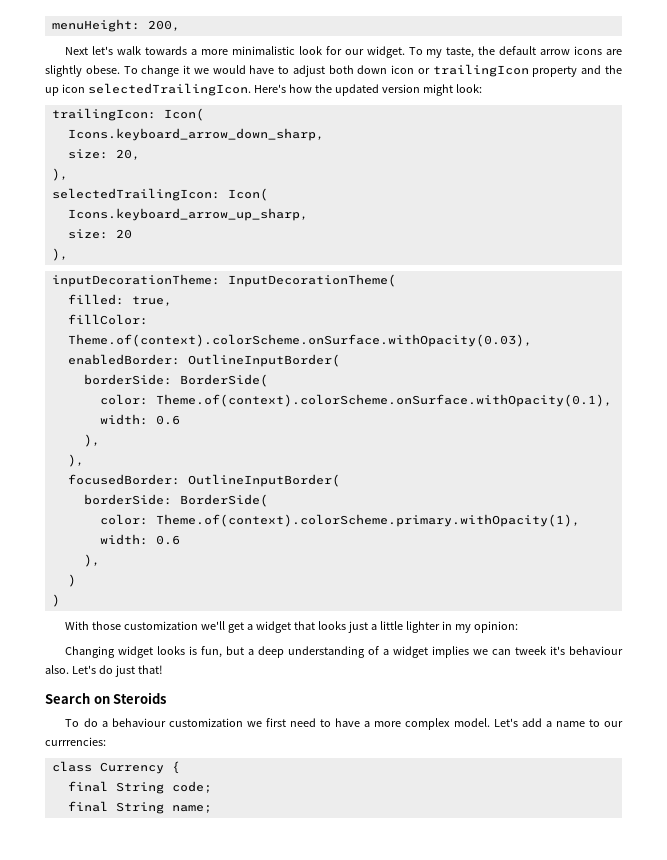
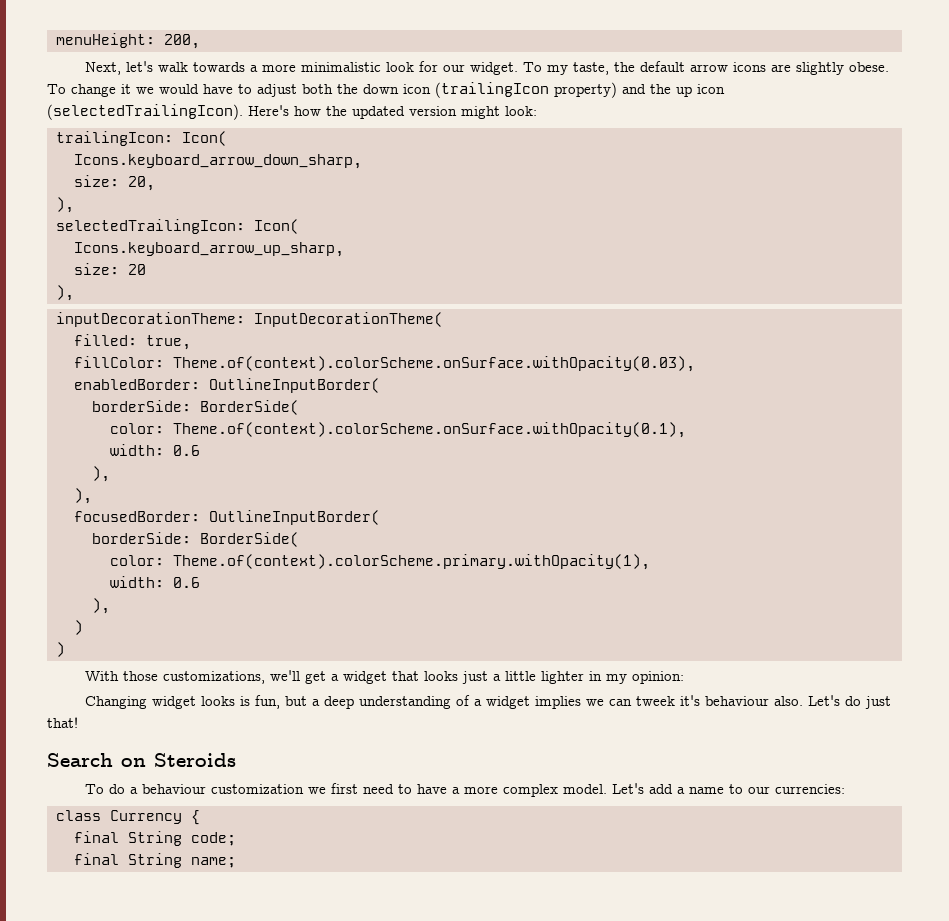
- Next let's walk towards a more minimalistic look for our widget.
+ Next, let's walk towards a more minimalistic look for our widget.
- To change it we would have to adjust both down icon or trailingIcon property and the up icon selectedTrailingIcon.
+ To change it we would have to adjust both the down icon (trailingIcon property) and the up icon (selectedTrailingIcon).
- With those customization we'll get a widget that looks just a little lighter in my opinion:
+ With those customizations, we'll get a widget that looks just a little lighter in my opinion:
- Let's add a name to our currrencies:
+ Let's add a name to our currencies:

